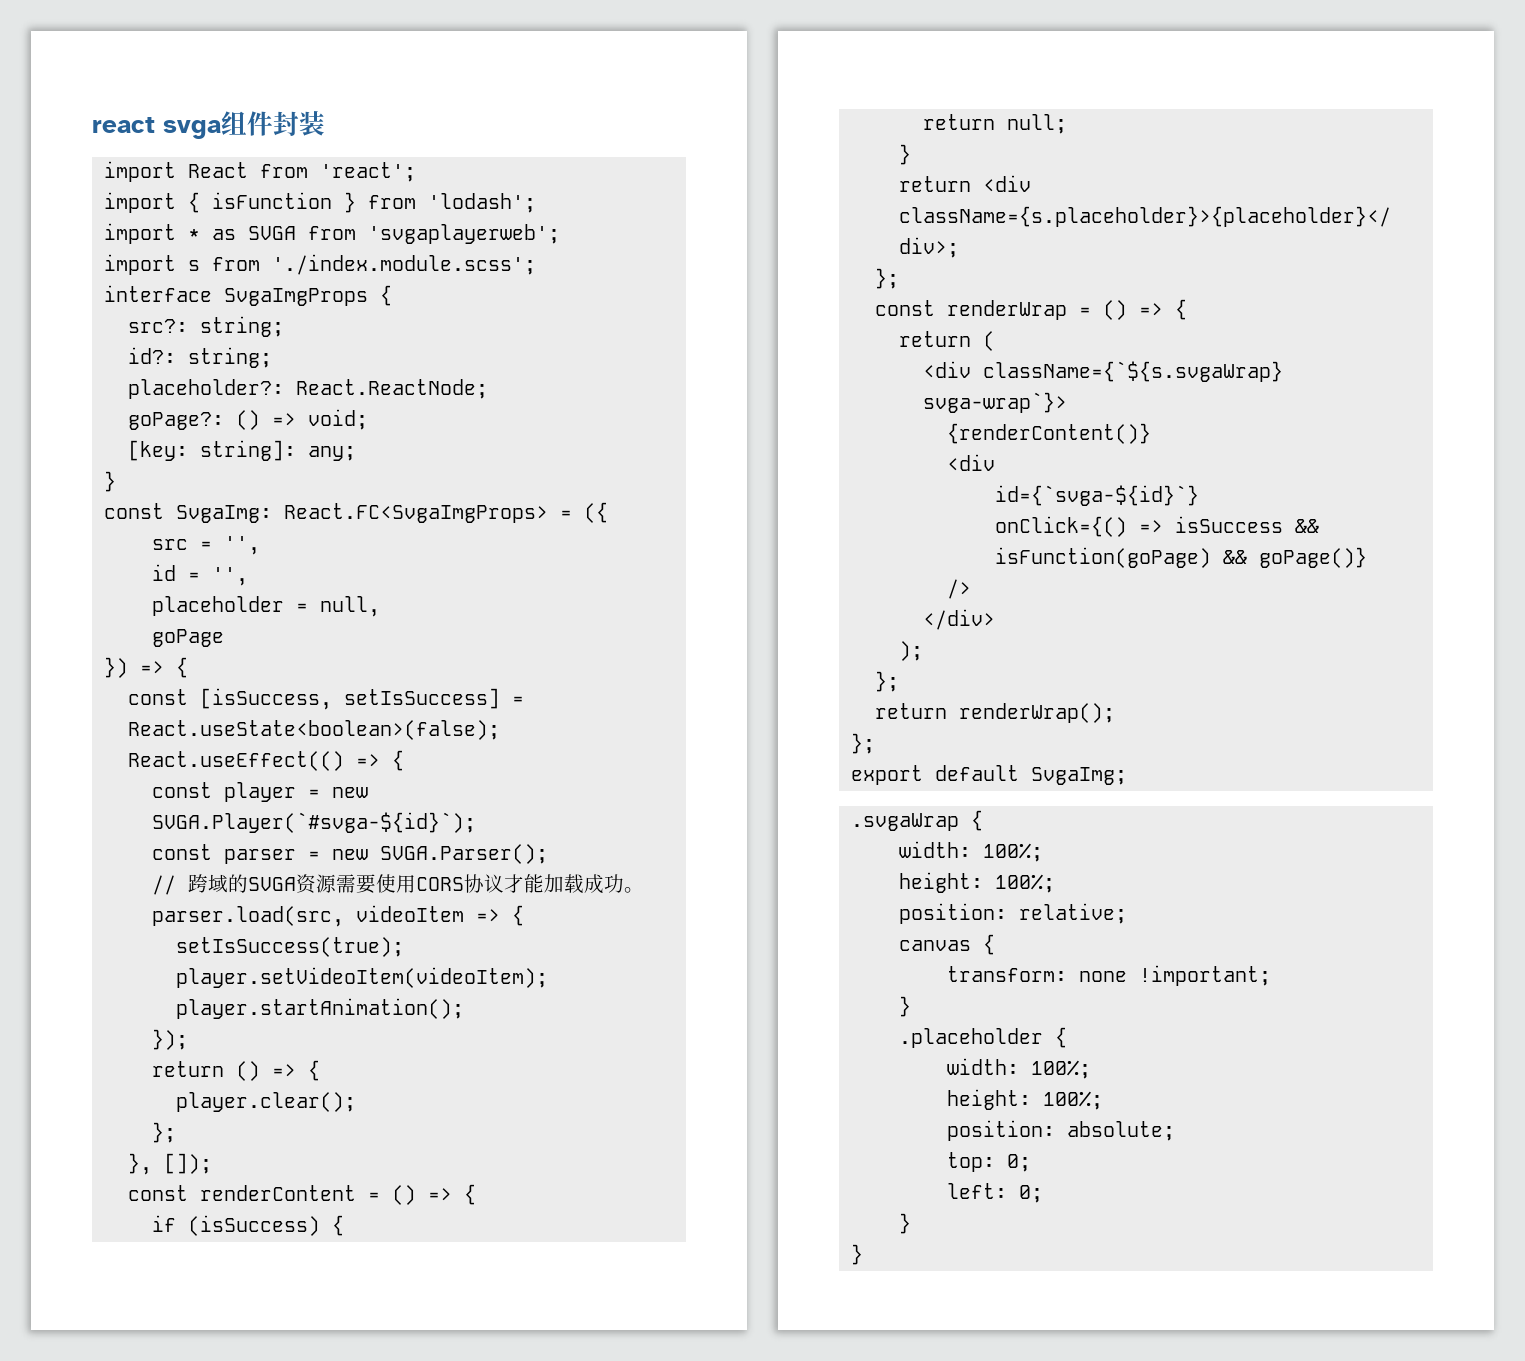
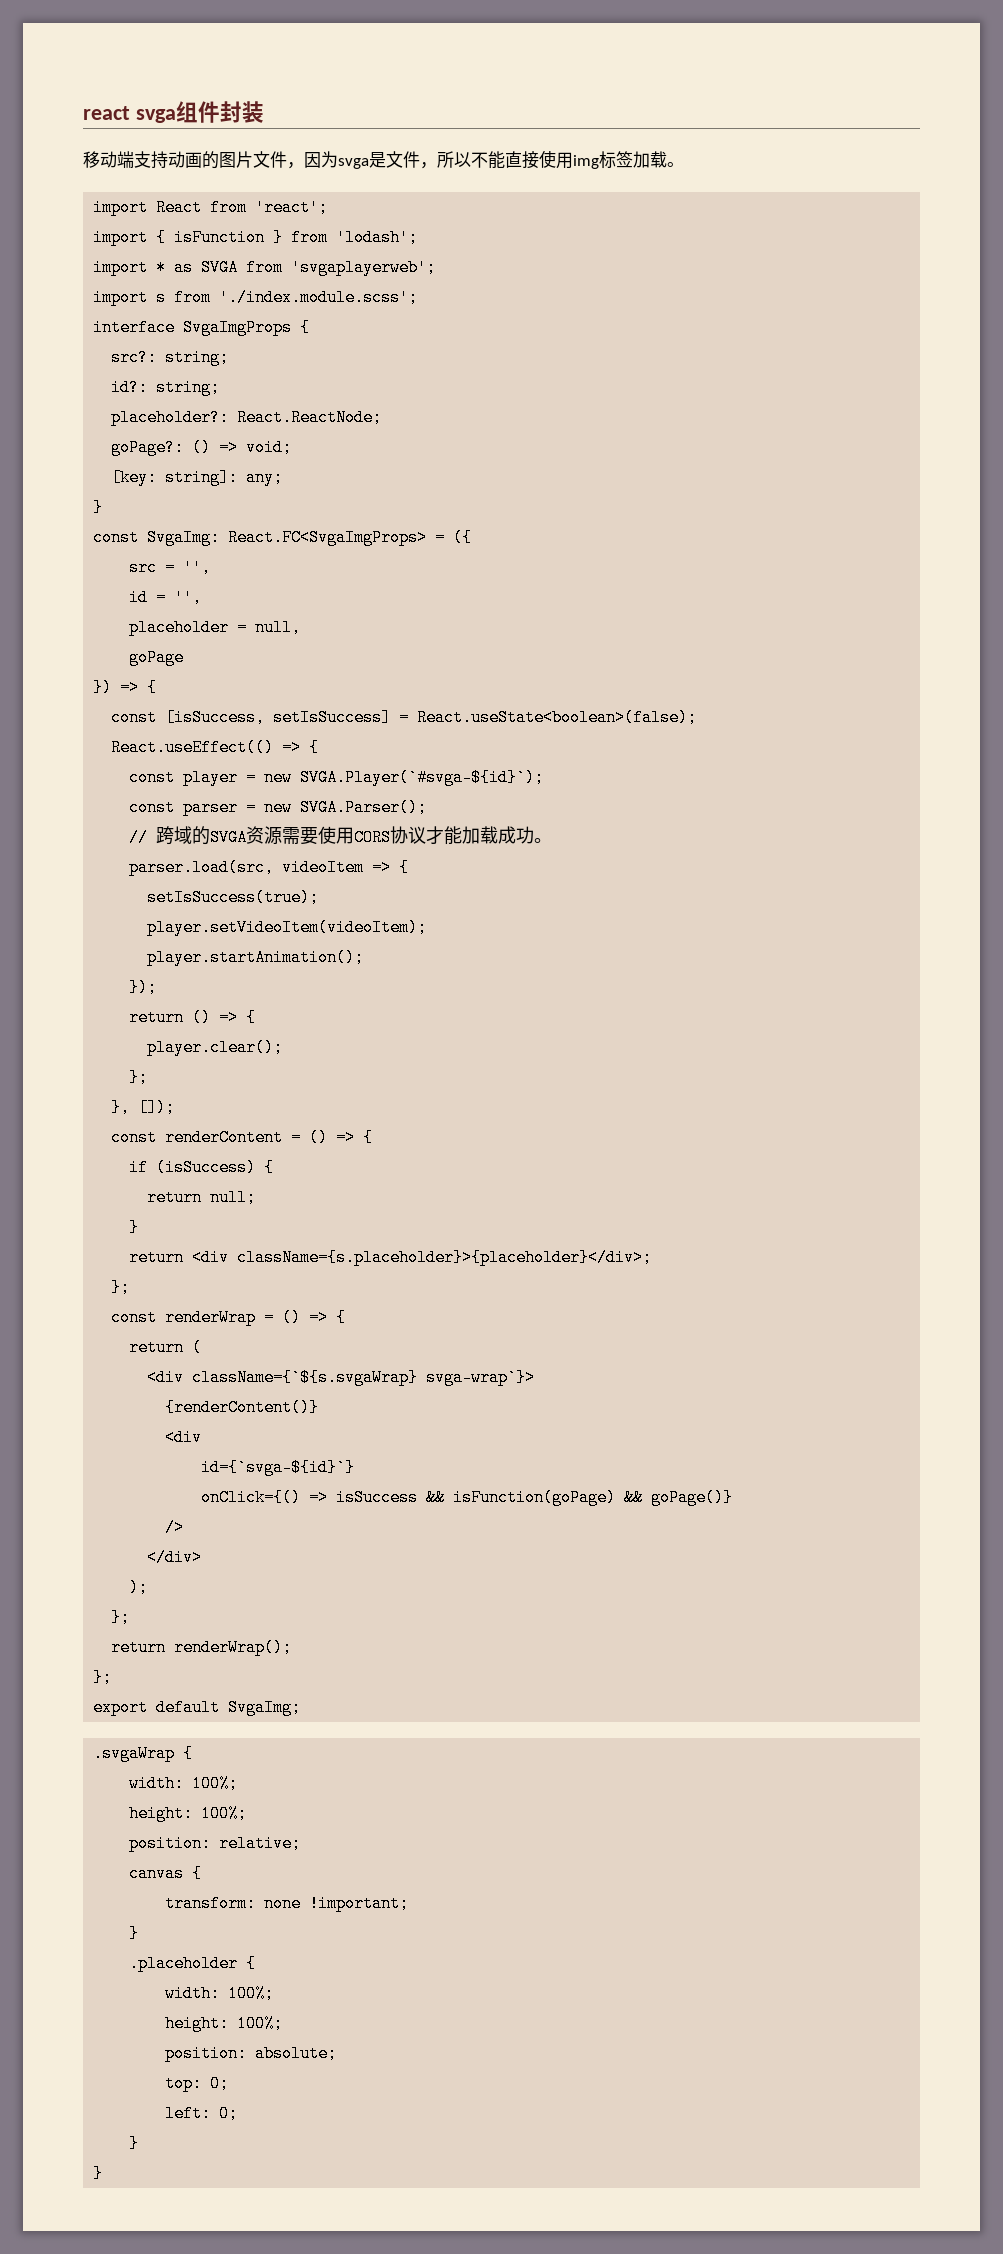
+ 移动端支持动画的图片文件，因为svga是文件，所以不能直接使用img标签加载。

